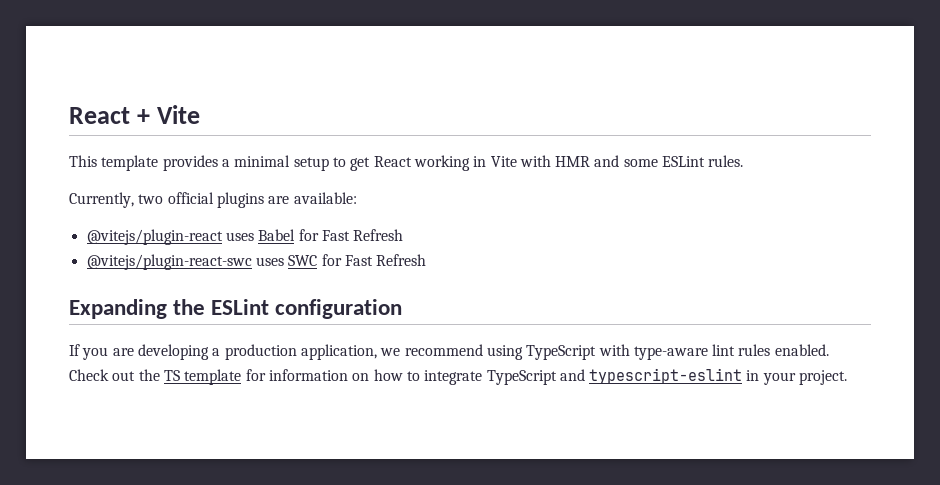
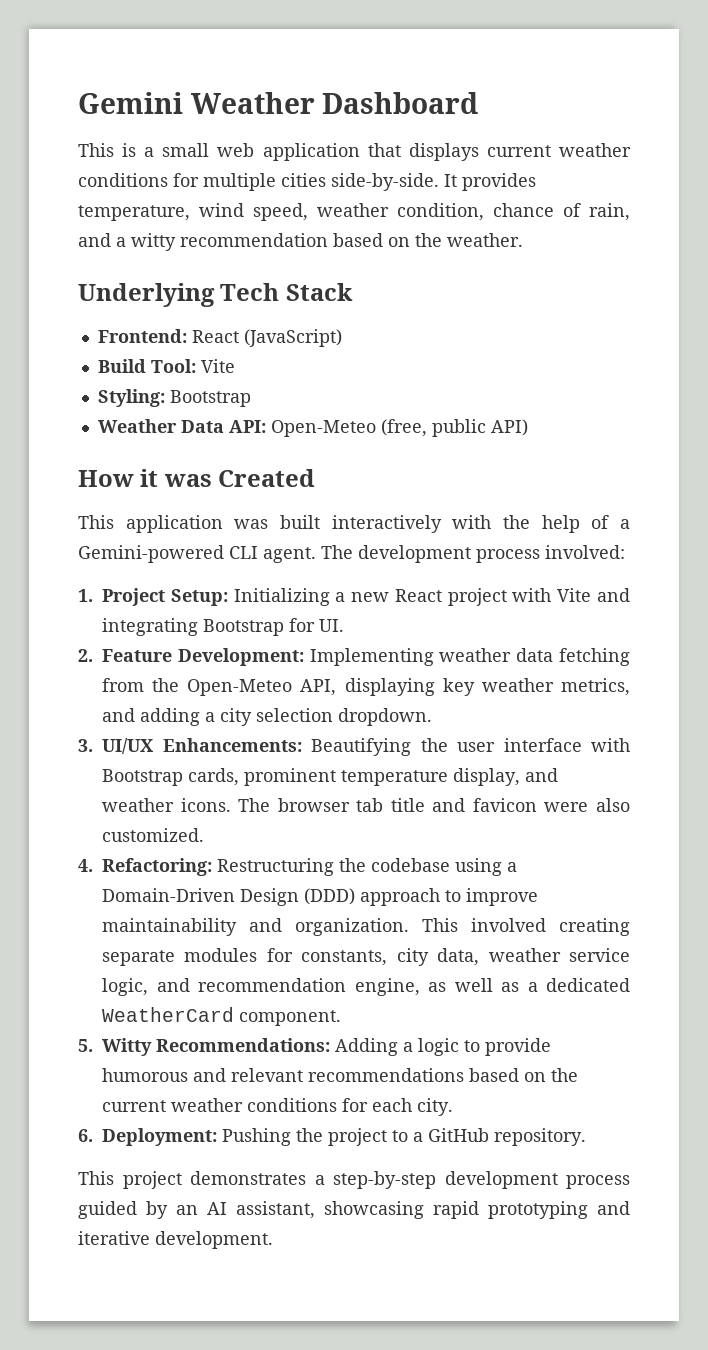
- React + Vite
- This template provides a minimal setup to get React working in Vite with HMR and some ESLint rules.
- Currently, two official plugins are available:
- @vitejs/plugin-react uses Babel for Fast Refresh
- @vitejs/plugin-react-swc uses SWC for Fast Refresh
- Expanding the ESLint configuration
- If you are developing a production application, we recommend using TypeScript with type-aware lint rules enabled. Check out the TS template for information on how to integrate TypeScript and typescript-eslint in your project.
+ Gemini Weather Dashboard
+ This is a small web application that displays current weather conditions for multiple cities side-by-side. It provides temperature, wind speed, weather condition, chance of rain, and a witty recommendation based on the weather.
+ Underlying Tech Stack
+ Frontend: React (JavaScript)
+ Build Tool: Vite
+ Styling: Bootstrap
+ Weather Data API: Open-Meteo (free, public API)
+ How it was Created
+ This application was built interactively with the help of a Gemini-powered CLI agent. The development process involved:
+ 1. Project Setup: Initializing a new React project with Vite and integrating Bootstrap for UI.
+ 2. Feature Development: Implementing weather data fetching from the Open-Meteo API, displaying key weather metrics, and adding a city selection dropdown.
+ 3. UI/UX Enhancements: Beautifying the user interface with Bootstrap cards, prominent temperature display, and weather icons. The browser tab title and favicon were also customized.
+ 4. Refactoring: Restructuring the codebase using a Domain-Driven Design (DDD) approach to improve maintainability and organization. This involved creating separate modules for constants, city data, weather service logic, and recommendation engine, as well as a dedicated WeatherCard component.
+ 5. Witty Recommendations: Adding a logic to provide humorous and relevant recommendations based on the current weather conditions for each city.
+ 6. Deployment: Pushing the project to a GitHub repository.
+ This project demonstrates a step-by-step development process guided by an AI assistant, showcasing rapid prototyping and iterative development.

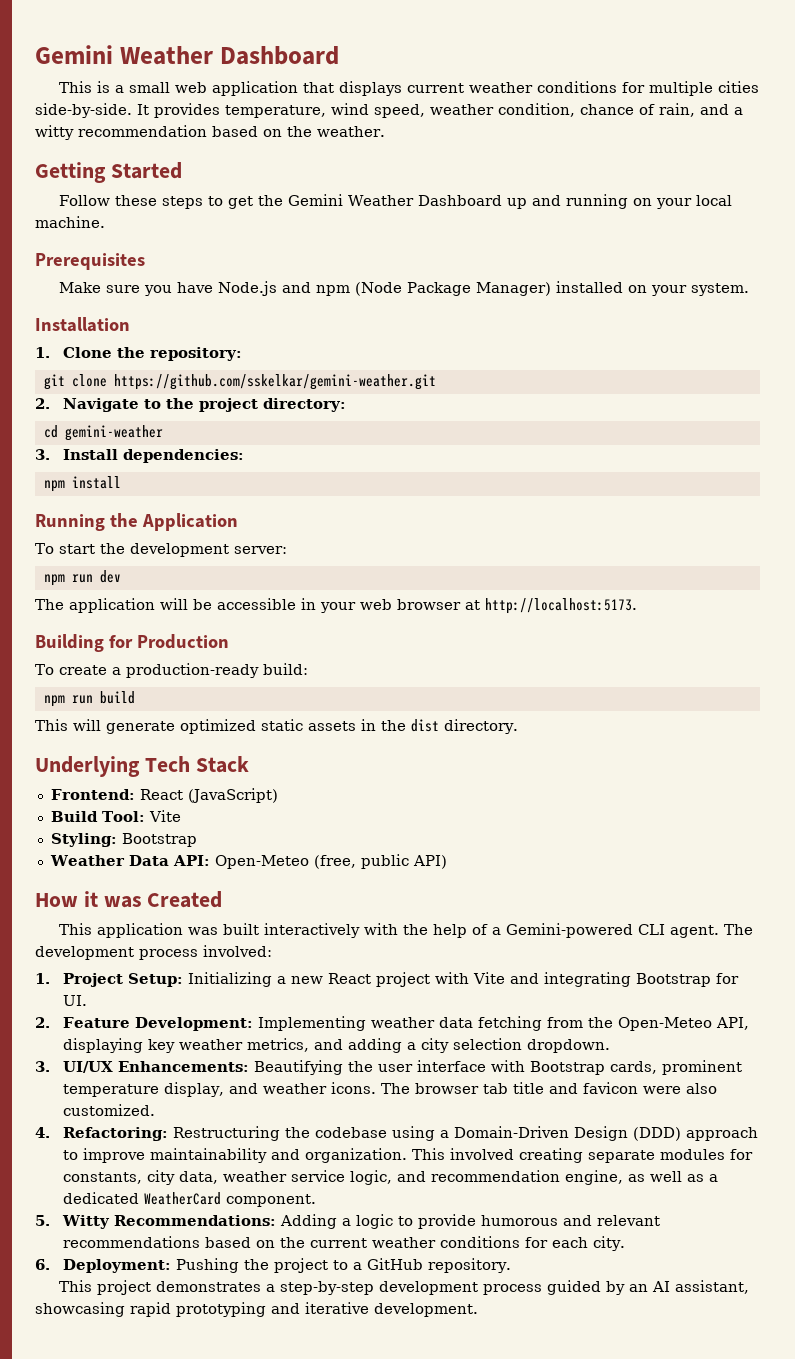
+ Getting Started
+ Follow these steps to get the Gemini Weather Dashboard up and running on your local machine.
+ Prerequisites
+ Make sure you have Node.js and npm (Node Package Manager) installed on your system.
+ Installation
+ 1. Clone the repository:
+ git clone https://github.com/sskelkar/gemini-weather.git
+ 2. Navigate to the project directory:
+ cd gemini-weather
+ 3. Install dependencies:
+ npm install
+ Running the Application
+ To start the development server:
+ npm run dev
+ The application will be accessible in your web browser at http://localhost:5173.
+ Building for Production
+ To create a production-ready build:
+ npm run build
+ This will generate optimized static assets in the dist directory.

